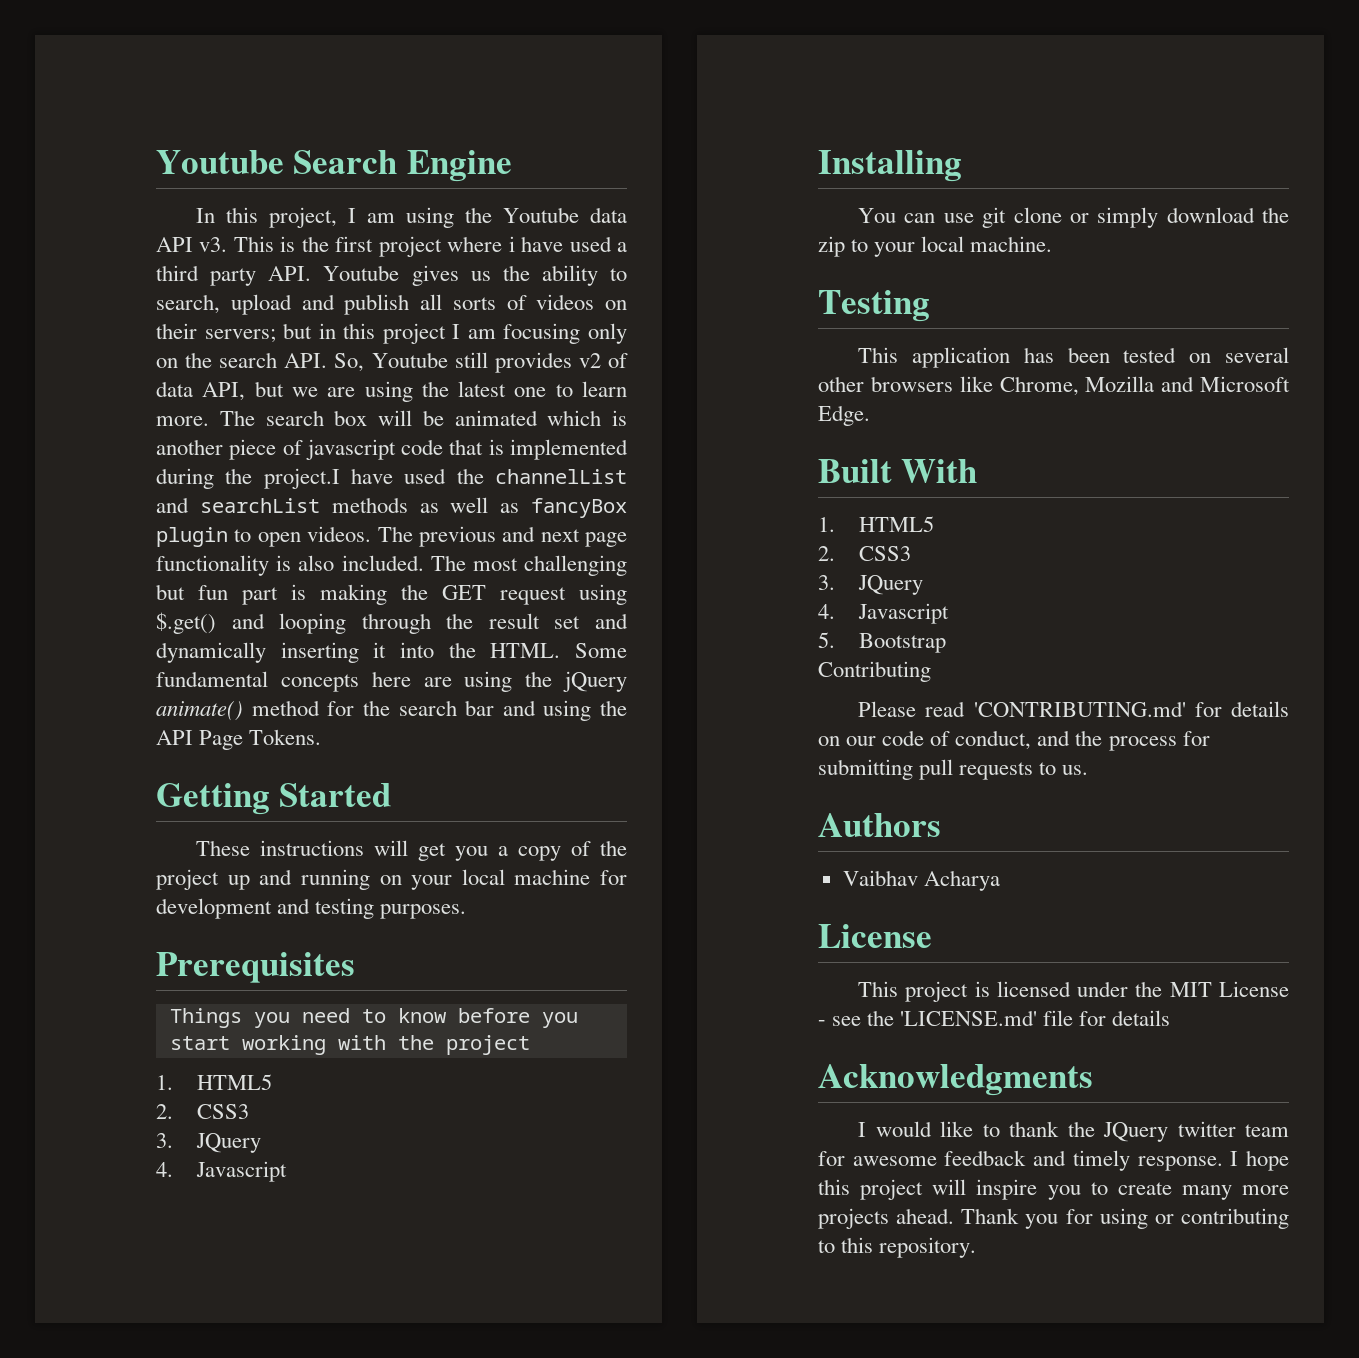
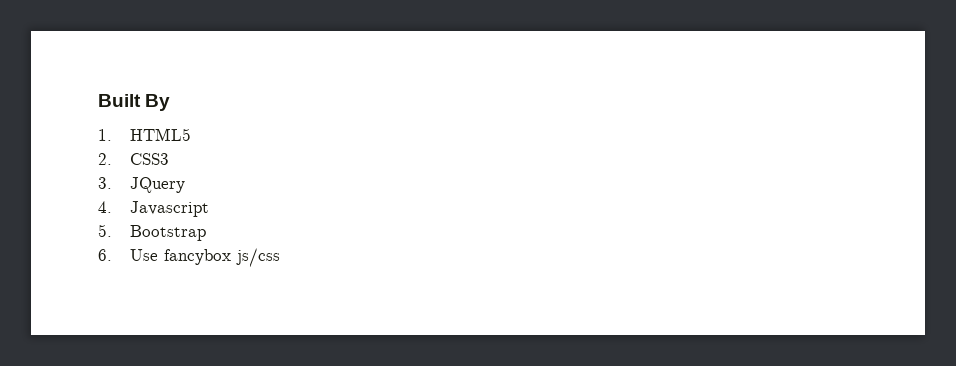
- Youtube Search Engine
- In this project, I am using the Youtube data API v3. This is the first project where i have used a third party API. Youtube gives us the ability to search, upload and publish all sorts of videos on their servers; but in this project I am focusing only on the search API. So, Youtube still provides v2 of data API, but we are using the latest one to learn more. The search box will be animated which is another piece of javascript code that is implemented during the project.I have used the channelList and searchList methods as well as fancyBox plugin to open videos. The previous and next page functionality is also included. The most challenging but fun part is making the GET request using $.get() and looping through the result set and dynamically inserting it into the HTML. Some fundamental concepts here are using the jQuery animate() method for the search bar and using the API Page Tokens.
- Getting Started
- These instructions will get you a copy of the project up and running on your local machine for development and testing purposes.
- Prerequisites
- Things you need to know before you start working with the project
- 1. HTML5
- 2. CSS3
- 3. JQuery
- 4. Javascript
- Installing
- You can use git clone or simply download the zip to your local machine.
- Testing
- This application has been tested on several other browsers like Chrome, Mozilla and Microsoft Edge.
- Built With
+ Built By
- Contributing
- Please read 'CONTRIBUTING.md' for details on our code of conduct, and the process for submitting pull requests to us.
- Authors
- Vaibhav Acharya
- License
- This project is licensed under the MIT License - see the 'LICENSE.md' file for details
- Acknowledgments
- I would like to thank the JQuery twitter team for awesome feedback and timely response. I hope this project will inspire you to create many more projects ahead. Thank you for using or contributing to this repository.
+ 6. Use fancybox js/css

